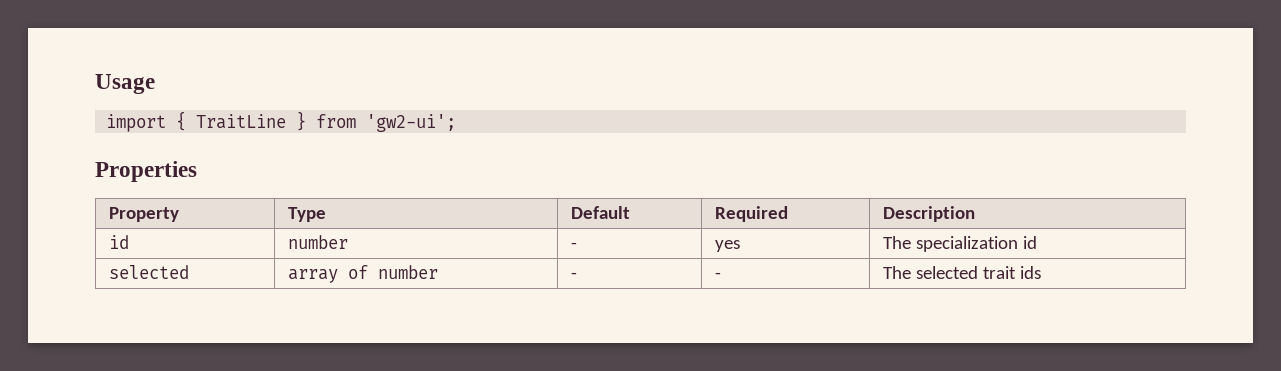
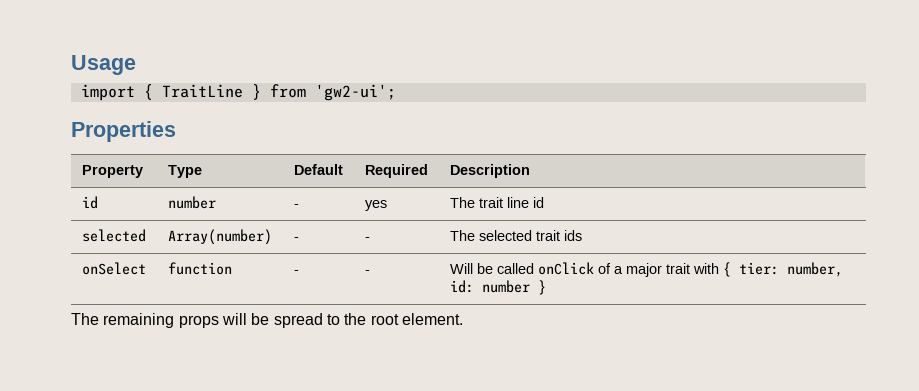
- id | number | - | yes | The specialization id
+ id | number | - | yes | The trait line id
- selected | array of number | - | - | The selected trait ids
+ selected | Array(number) | - | - | The selected trait ids
+ onSelect | function | - | - | Will be called onClick of a major trait with { tier: number, id: number }
+ The remaining props will be spread to the root element.

